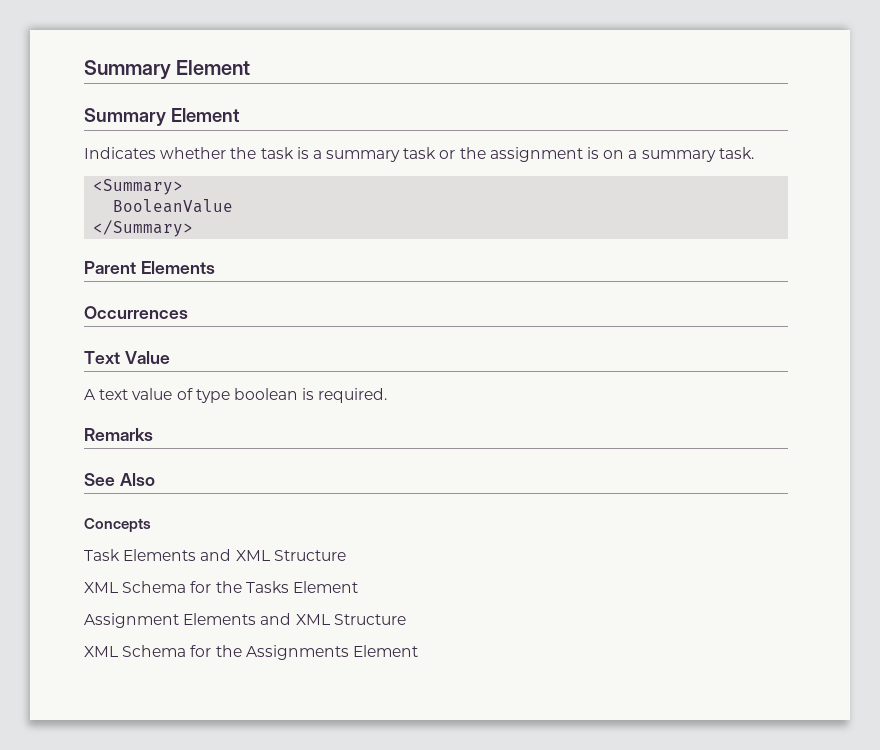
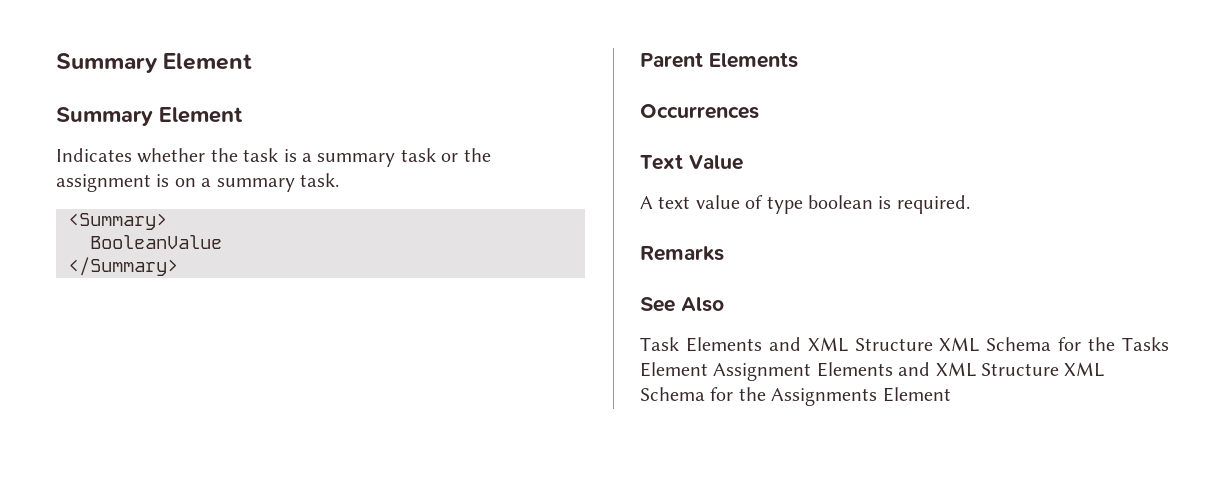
- Concepts
- Task Elements and XML Structure
- XML Schema for the Tasks Element
- Assignment Elements and XML Structure
- XML Schema for the Assignments Element
+ Task Elements and XML Structure XML Schema for the Tasks Element Assignment Elements and XML Structure XML Schema for the Assignments Element

